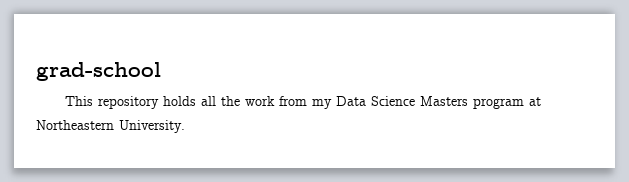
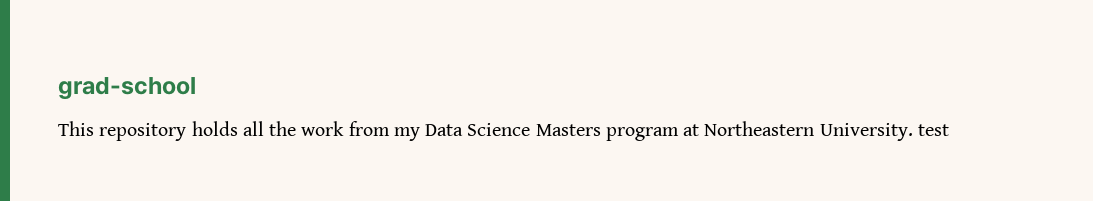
- This repository holds all the work from my Data Science Masters program at Northeastern University.
+ This repository holds all the work from my Data Science Masters program at Northeastern University. test

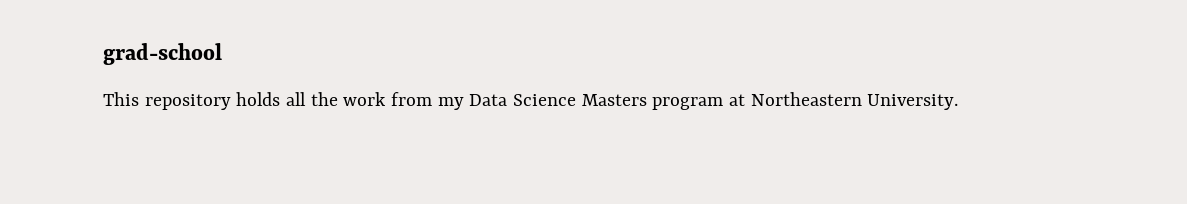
- This repository holds all the work from my Data Science Masters program at Northeastern University. test
+ This repository holds all the work from my Data Science Masters program at Northeastern University.

